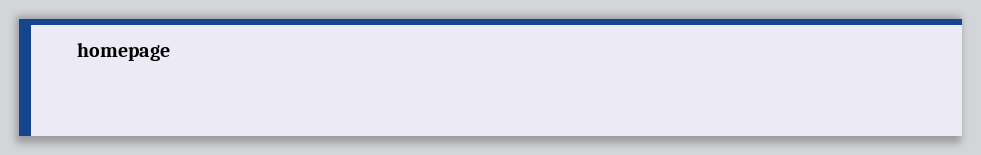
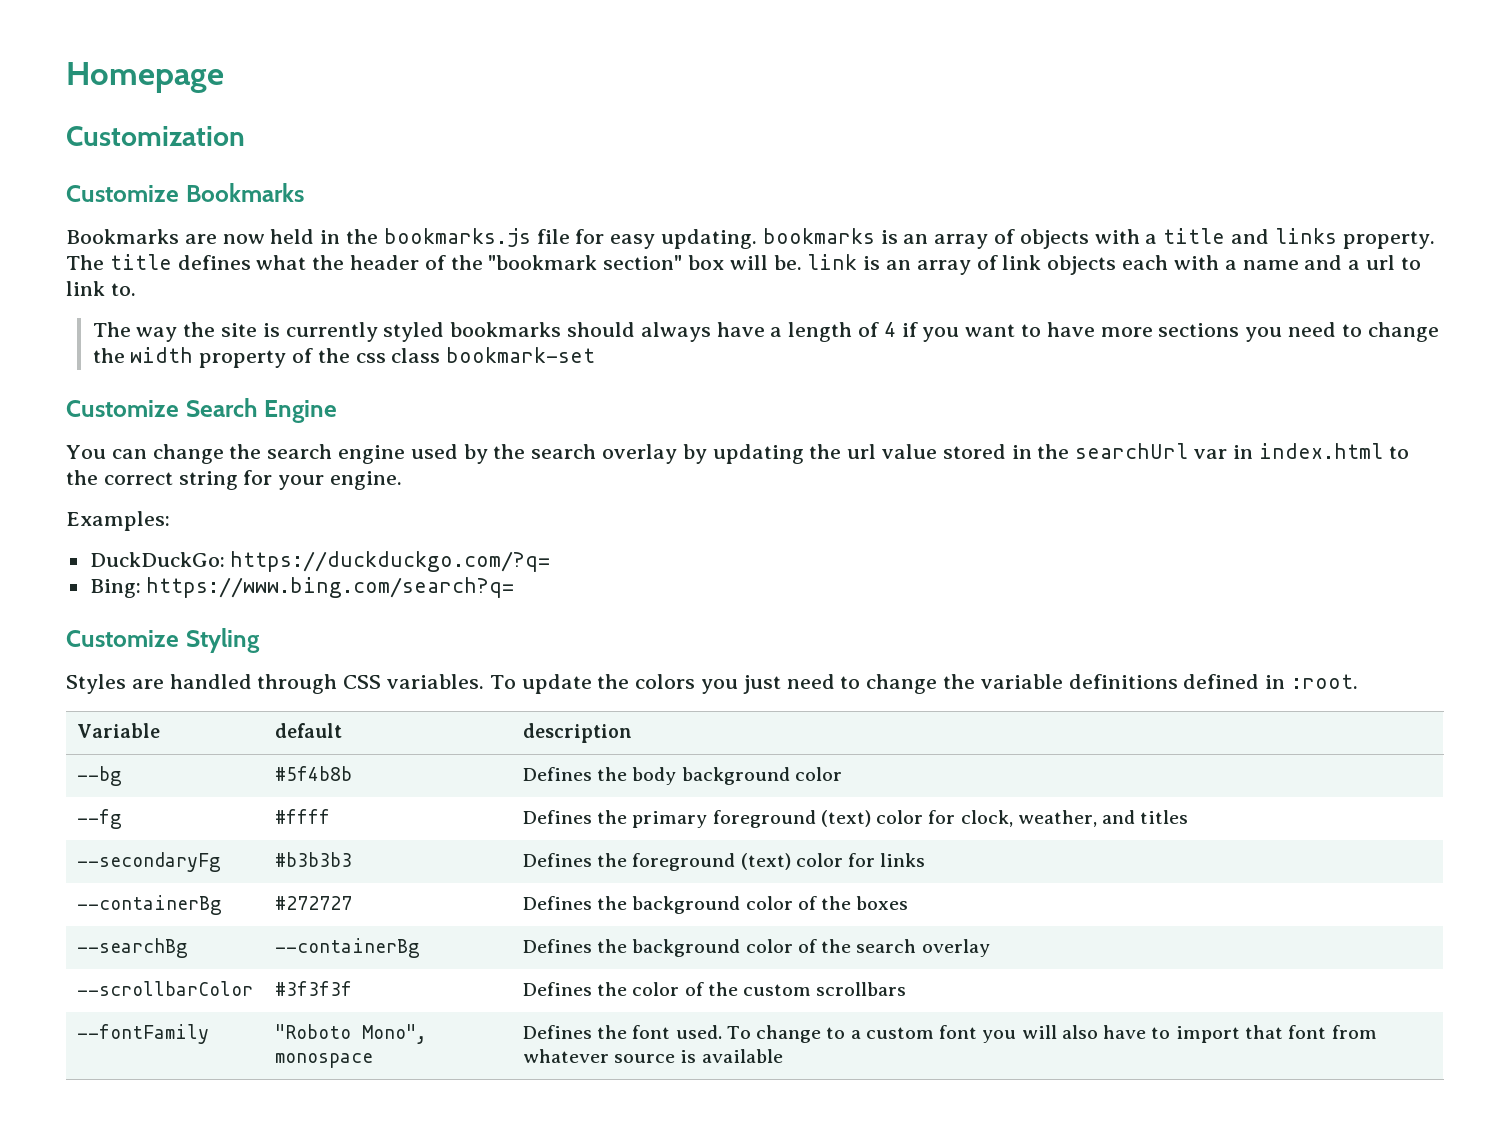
- homepage
+ Homepage
+ Customization
+ Customize Bookmarks
+ Bookmarks are now held in the bookmarks.js file for easy updating. bookmarks is an array of objects with a title and links property. The title defines what the header of the "bookmark section" box will be. link is an array of link objects each with a name and a url to link to.
+ The way the site is currently styled bookmarks should always have a length of 4 if you want to have more sections you need to change the width property of the css class bookmark-set
+ Customize Search Engine
+ You can change the search engine used by the search overlay by updating the url value stored in the searchUrl var in index.html to the correct string for your engine.
+ Examples:
+ DuckDuckGo: https://duckduckgo.com/?q=
+ Bing: https://www.bing.com/search?q=
+ Customize Styling
+ Styles are handled through CSS variables. To update the colors you just need to change the variable definitions defined in :root.
+ Variable | default | description
+ --bg | #5f4b8b | Defines the body background color
+ --fg | #ffff | Defines the primary foreground (text) color for clock, weather, and titles
+ --secondaryFg | #b3b3b3 | Defines the foreground (text) color for links
+ --containerBg | #272727 | Defines the background color of the boxes
+ --searchBg | --containerBg | Defines the background color of the search overlay
+ --scrollbarColor | #3f3f3f | Defines the color of the custom scrollbars
+ --fontFamily | "Roboto Mono", monospace | Defines the font used. To change to a custom font you will also have to import that font from whatever source is available

